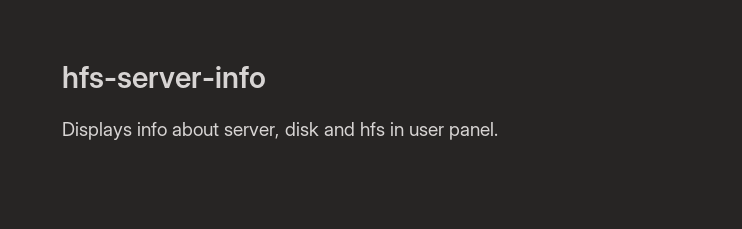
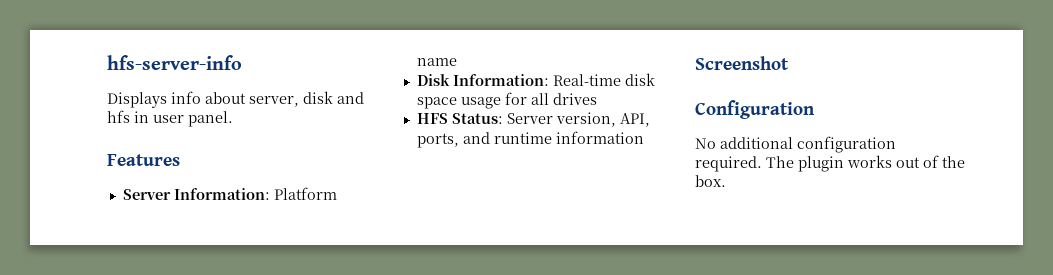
+ Features
+ Server Information: Platform name
+ Disk Information: Real-time disk space usage for all drives
+ HFS Status: Server version, API, ports, and runtime information
+ Screenshot
+ Configuration
+ No additional configuration required. The plugin works out of the box.

